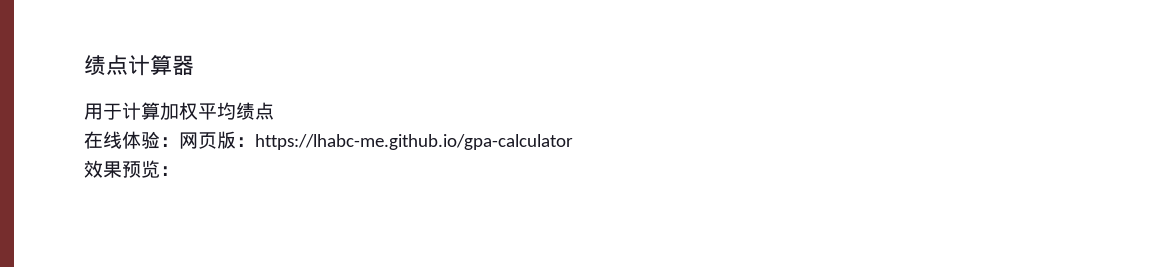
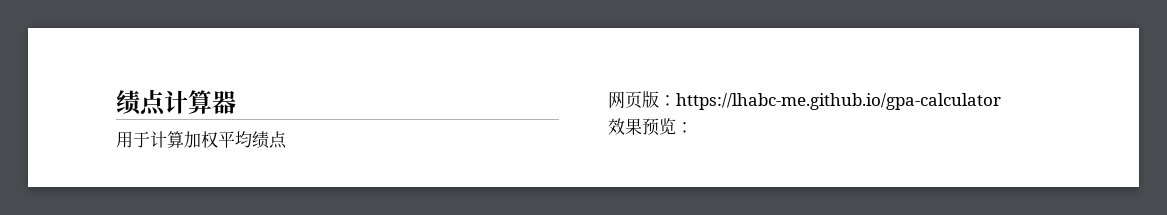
- 在线体验：网页版：https://lhabc-me.github.io/gpa-calculator
+ 网页版：https://lhabc-me.github.io/gpa-calculator

